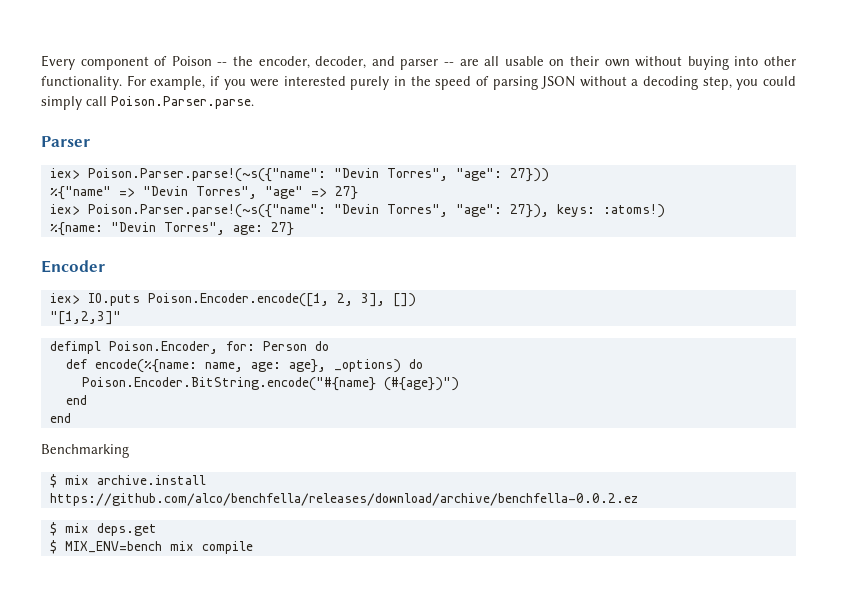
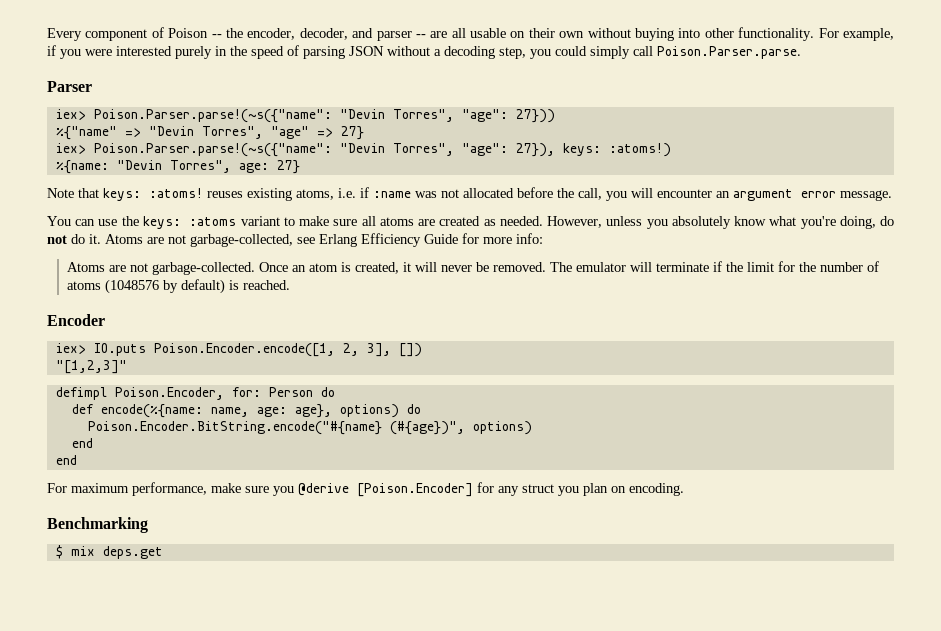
+ Note that keys: :atoms! reuses existing atoms, i.e. if :name was not allocated before the call, you will encounter an argument error message.
+ You can use the keys: :atoms variant to make sure all atoms are created as needed. However, unless you absolutely know what you're doing, do not do it. Atoms are not garbage-collected, see Erlang Efficiency Guide for more info:
+ Atoms are not garbage-collected. Once an atom is created, it will never be removed. The emulator will terminate if the limit for the number of atoms (1048576 by default) is reached.
- def encode(%{name: name, age: age}, _options) do
+ def encode(%{name: name, age: age}, options) do
- Poison.Encoder.BitString.encode("#{name} (#{age})")
+ Poison.Encoder.BitString.encode("#{name} (#{age})", options)
+ For maximum performance, make sure you @derive [Poison.Encoder] for any struct you plan on encoding.
  Benchmarking
- $ mix archive.install https://github.com/alco/benchfella/releases/download/archive/benchfella-0.0.2.ez
- $ MIX_ENV=bench mix compile

